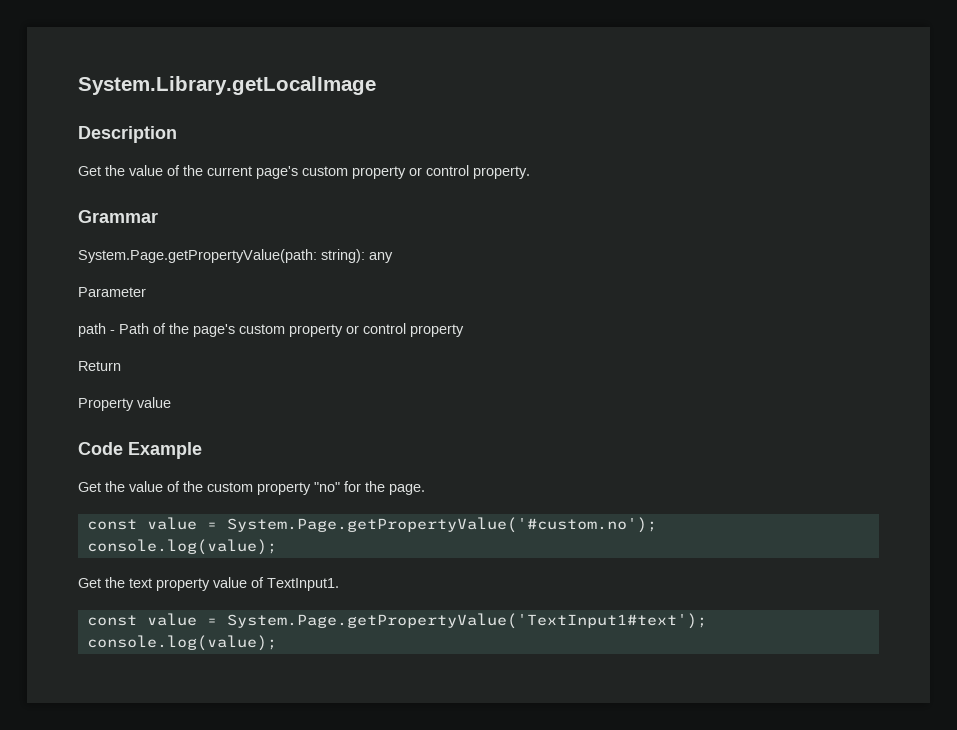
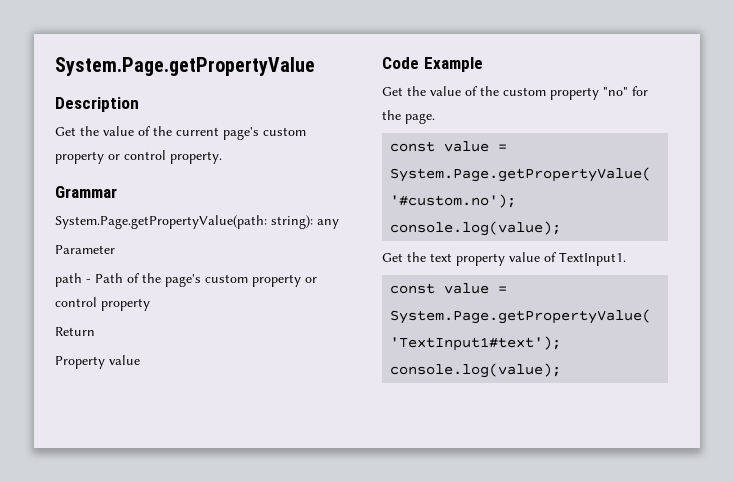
- System.Library.getLocalImage
+ System.Page.getPropertyValue

